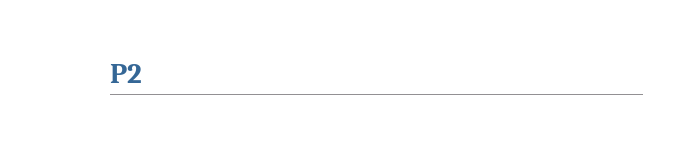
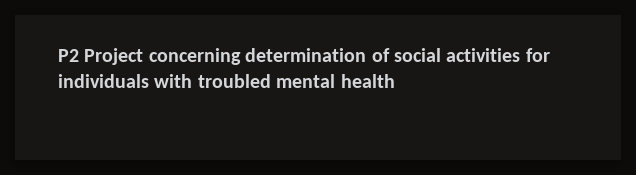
- P2
+ P2 Project concerning determination of social activities for individuals with troubled mental health

